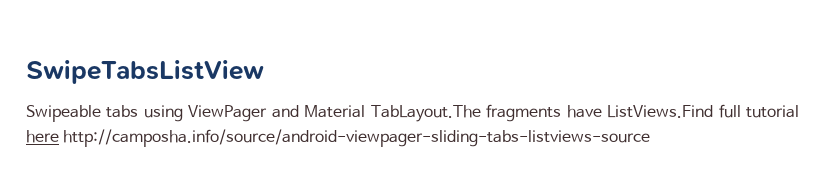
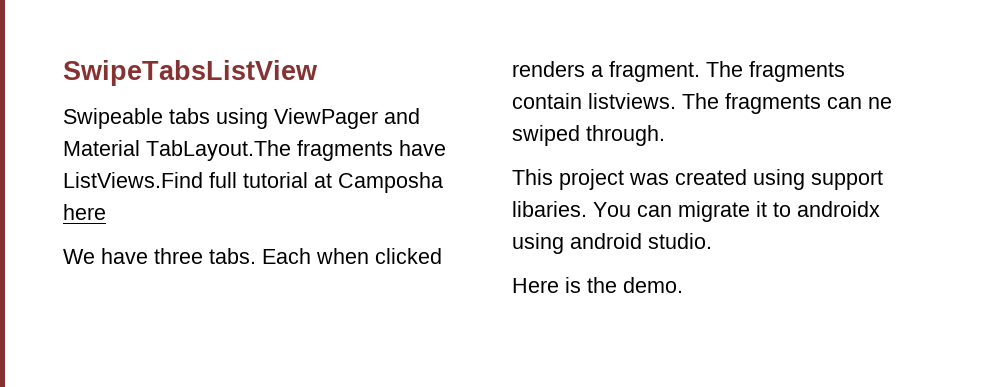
- Swipeable tabs using ViewPager and Material TabLayout.The fragments have ListViews.Find full tutorial here http://camposha.info/source/android-viewpager-sliding-tabs-listviews-source
+ Swipeable tabs using ViewPager and Material TabLayout.The fragments have ListViews.Find full tutorial at Camposha here
+ We have three tabs. Each when clicked renders a fragment. The fragments contain listviews. The fragments can ne swiped through.
+ This project was created using support libaries. You can migrate it to androidx using android studio.
+ Here is the demo.

